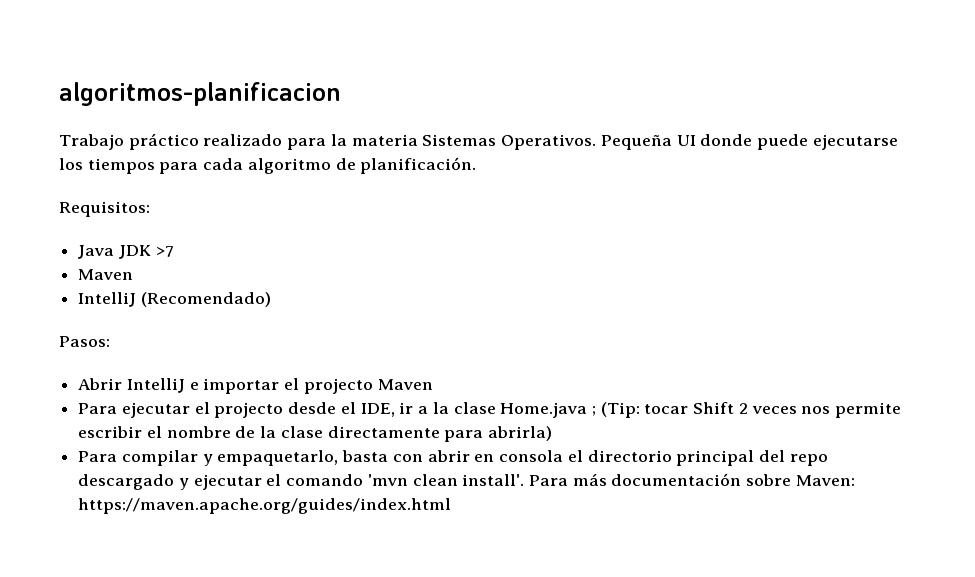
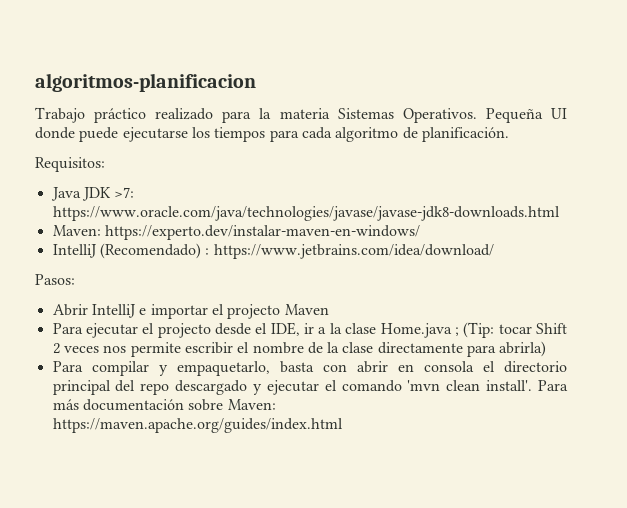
- Java JDK >7
- Maven
+ Java JDK >7: https://www.oracle.com/java/technologies/javase/javase-jdk8-downloads.html
+ Maven: https://experto.dev/instalar-maven-en-windows/
- IntelliJ (Recomendado)
+ IntelliJ (Recomendado) : https://www.jetbrains.com/idea/download/

